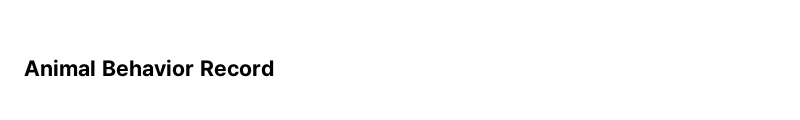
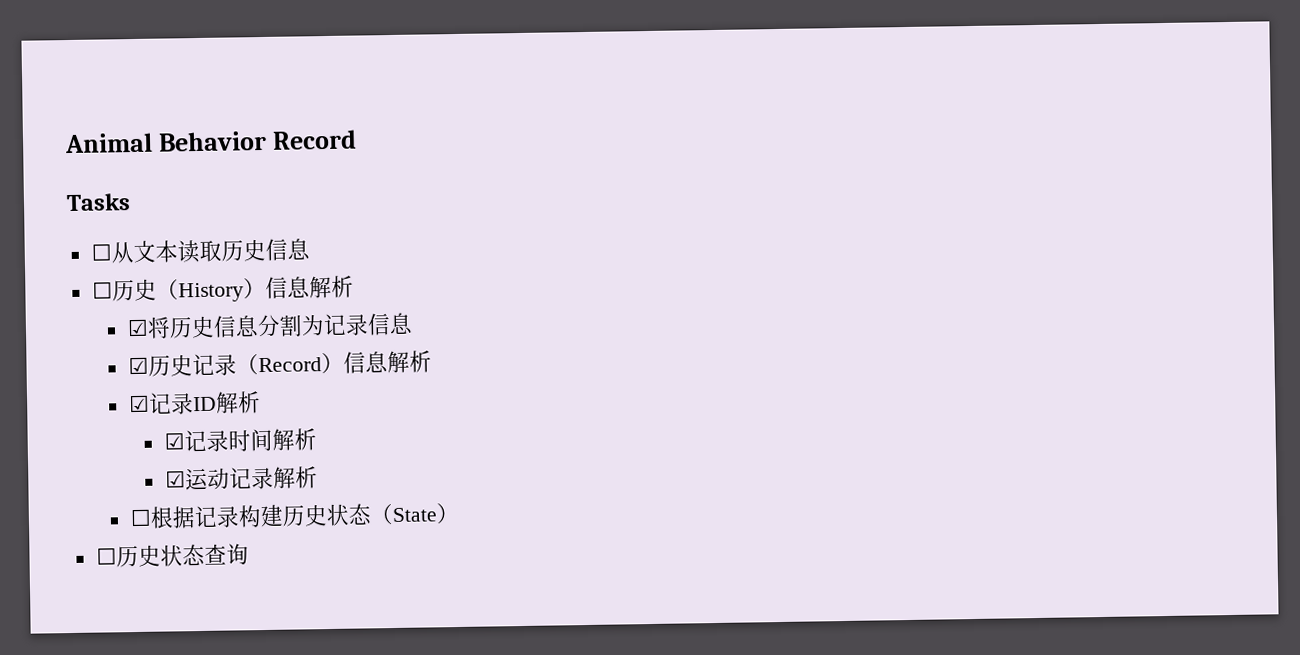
+ Tasks
+ ☐从文本读取历史信息
+ ☐历史（History）信息解析
+ ☑将历史信息分割为记录信息
+ ☑历史记录（Record）信息解析
+ ☑记录ID解析
+ ☑记录时间解析
+ ☑运动记录解析
+ ☐根据记录构建历史状态（State）
+ ☐历史状态查询

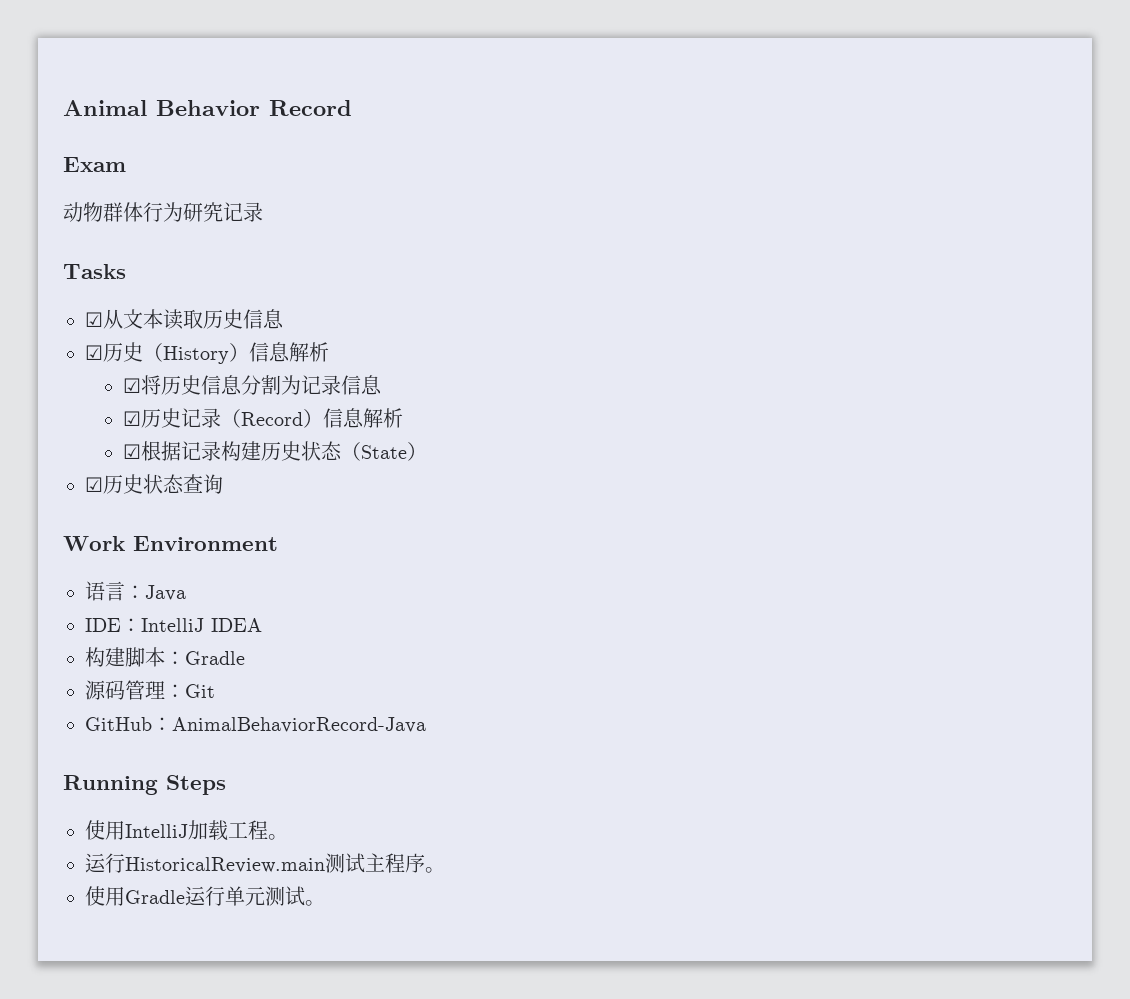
+ Exam
+ 动物群体行为研究记录
- ☐从文本读取历史信息
+ ☑从文本读取历史信息
- ☐历史（History）信息解析
+ ☑历史（History）信息解析
- ☑记录ID解析
- ☑记录时间解析
- ☑运动记录解析
- ☐根据记录构建历史状态（State）
+ ☑根据记录构建历史状态（State）
- ☐历史状态查询
+ ☑历史状态查询
+ Work Environment
+ 语言：Java
+ IDE：IntelliJ IDEA
+ 构建脚本：Gradle
+ 源码管理：Git
+ GitHub：AnimalBehaviorRecord-Java
+ Running Steps
+ 使用IntelliJ加载工程。
+ 运行HistoricalReview.main测试主程序。
+ 使用Gradle运行单元测试。

